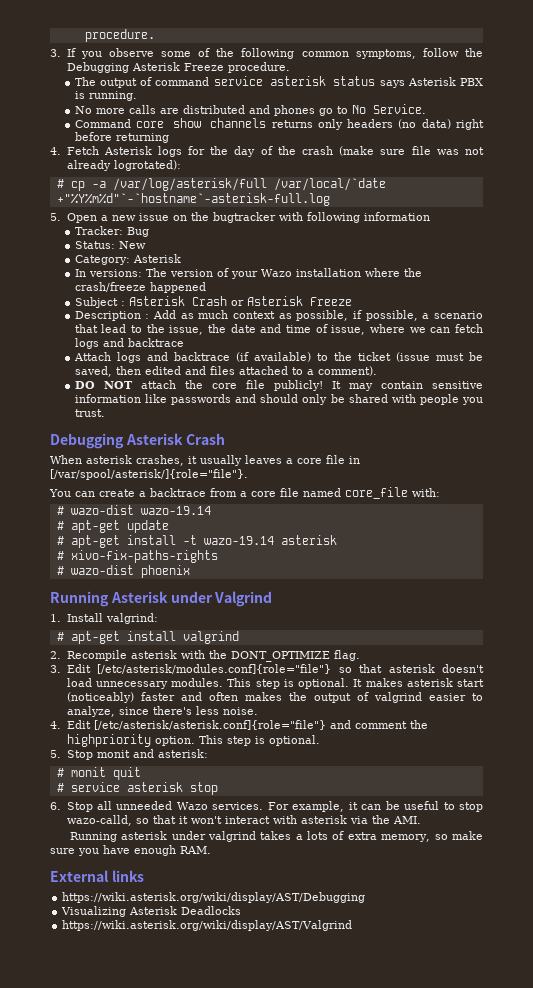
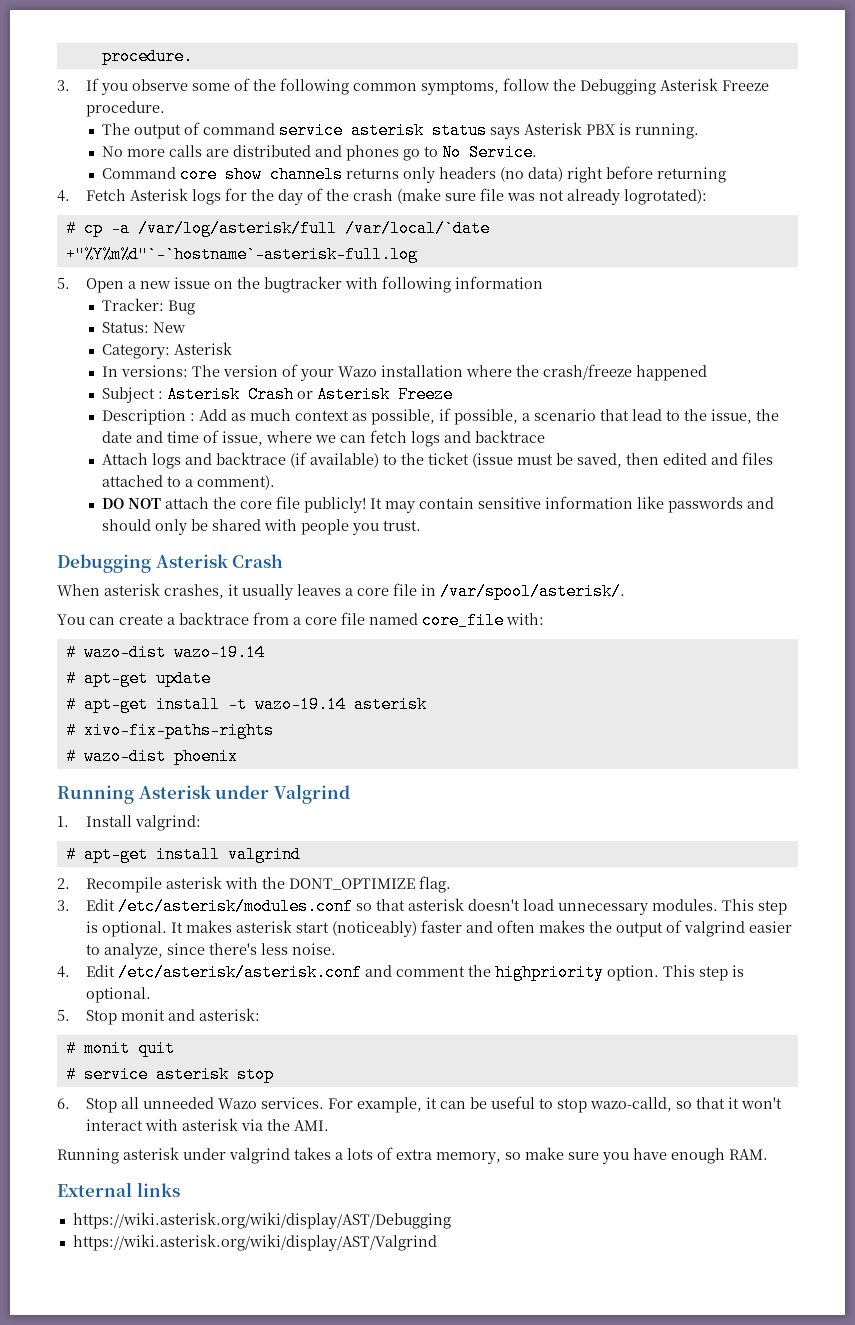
- When asterisk crashes, it usually leaves a core file in [/var/spool/asterisk/]{role="file"}.
+ When asterisk crashes, it usually leaves a core file in /var/spool/asterisk/.
- 3. Edit [/etc/asterisk/modules.conf]{role="file"} so that asterisk doesn't load unnecessary modules.
+ 3. Edit /etc/asterisk/modules.conf so that asterisk doesn't load unnecessary modules.
- 4. Edit [/etc/asterisk/asterisk.conf]{role="file"} and comment the highpriority option.
+ 4. Edit /etc/asterisk/asterisk.conf and comment the highpriority option.
- Visualizing Asterisk Deadlocks

